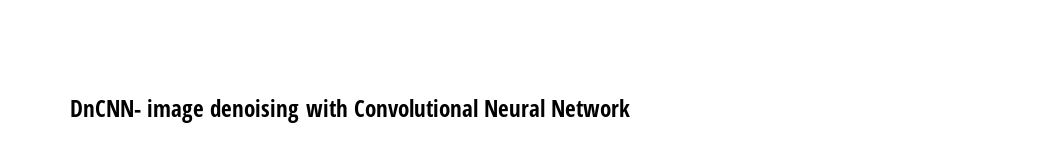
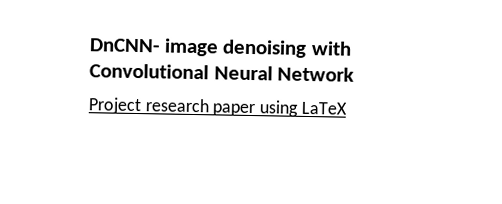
+ Project research paper using LaTeX

